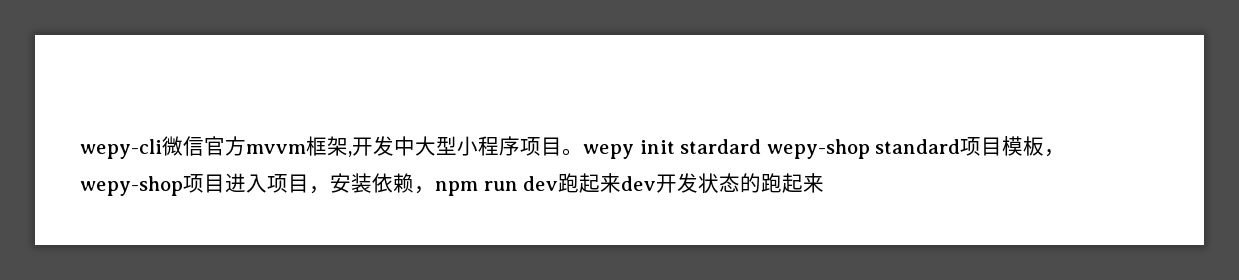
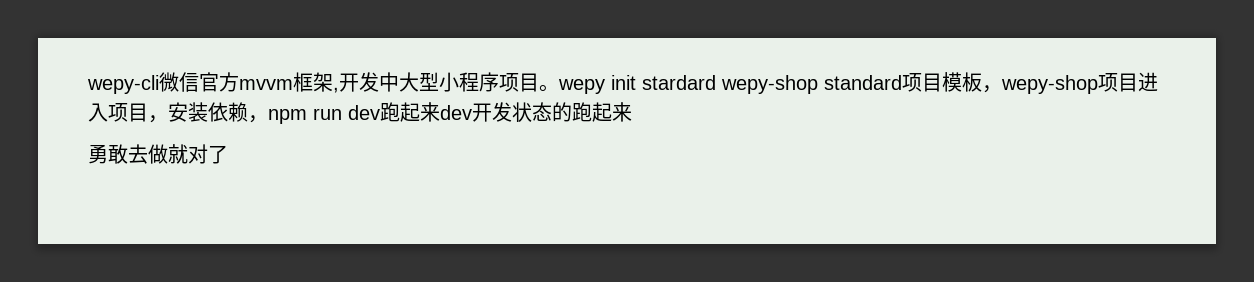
+ 勇敢去做就对了

